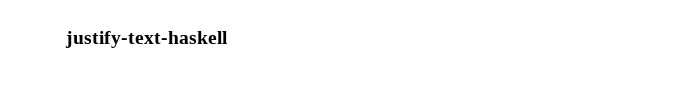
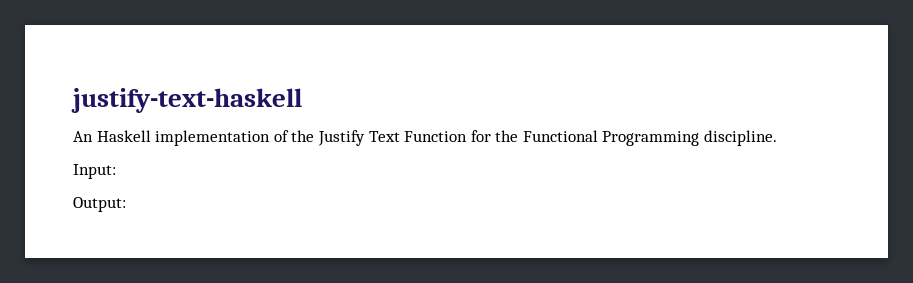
+ An Haskell implementation of the Justify Text Function for the Functional Programming discipline.
+ Input:
+ Output:

